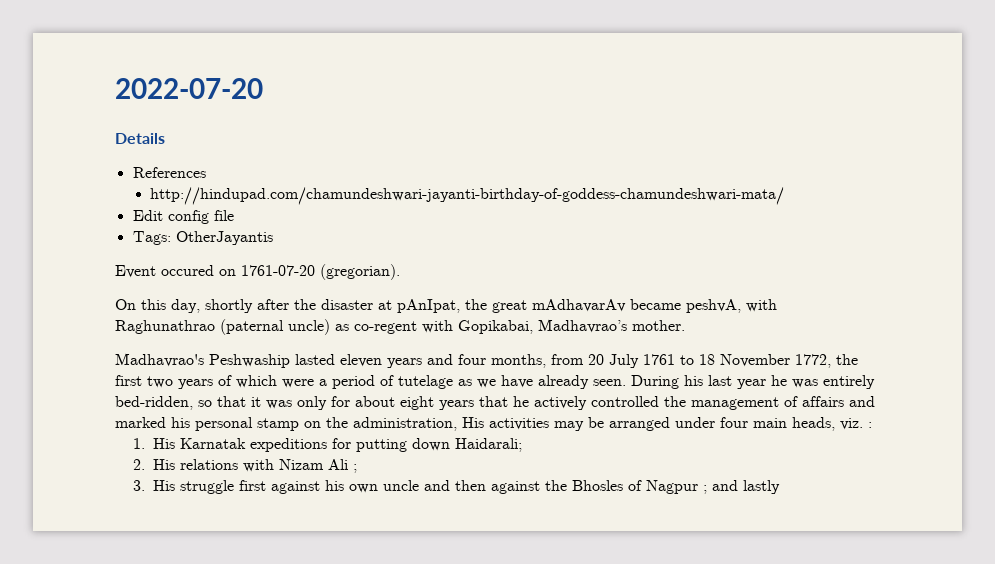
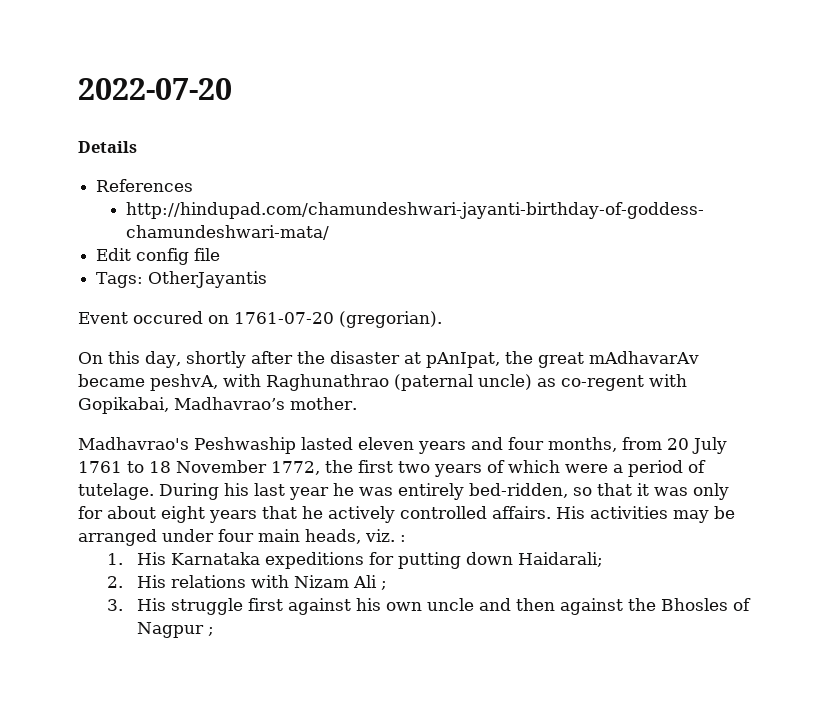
- Madhavrao's Peshwaship lasted eleven years and four months, from 20 July 1761 to 18 November 1772, the first two years of which were a period of tutelage as we have already seen.
+ Madhavrao's Peshwaship lasted eleven years and four months, from 20 July 1761 to 18 November 1772, the first two years of which were a period of tutelage.
- During his last year he was entirely bed-ridden, so that it was only for about eight years that he actively controlled the management of affairs and marked his personal stamp on the administration, His activities may be arranged under four main heads, viz. :
+ During his last year he was entirely bed-ridden, so that it was only for about eight years that he actively controlled affairs. His activities may be arranged under four main heads, viz. :
- 1. His Karnatak expeditions for putting down Haidarali;
+ 1. His Karnataka expeditions for putting down Haidarali;
- 3. His struggle first against his own uncle and then against the Bhosles of Nagpur ; and lastly
+ 3. His struggle first against his own uncle and then against the Bhosles of Nagpur ;

